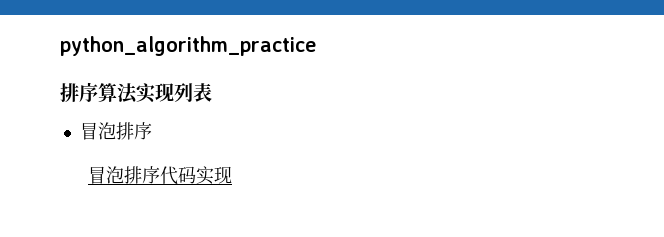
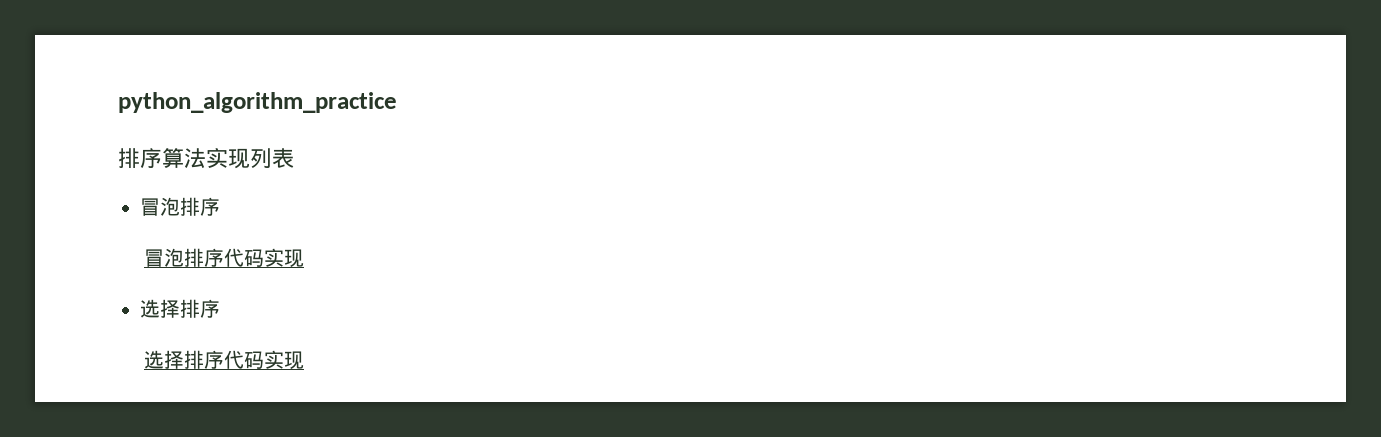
  冒泡排序代码实现
+ 选择排序
+ 选择排序代码实现

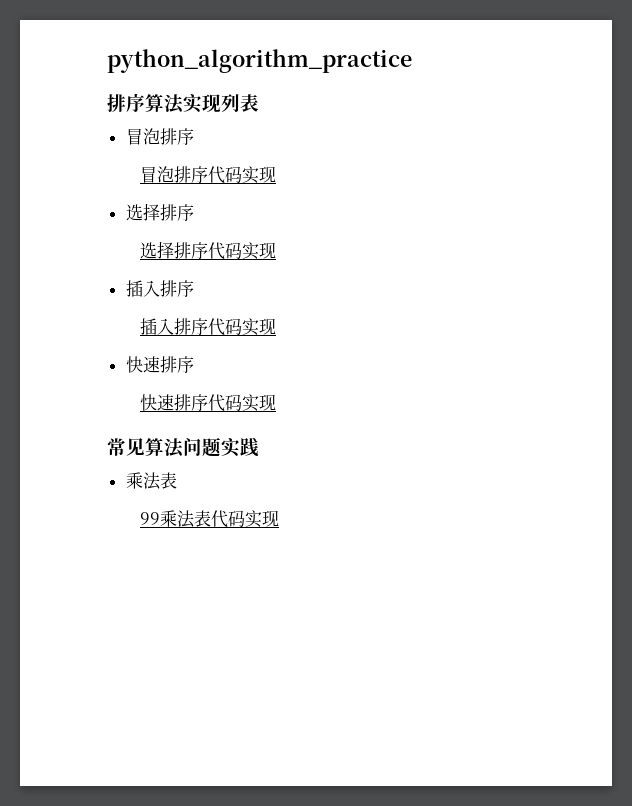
  选择排序代码实现
+ 插入排序
+ 插入排序代码实现
+ 快速排序
+ 快速排序代码实现
+ 常见算法问题实践
+ 乘法表
+ 99乘法表代码实现

